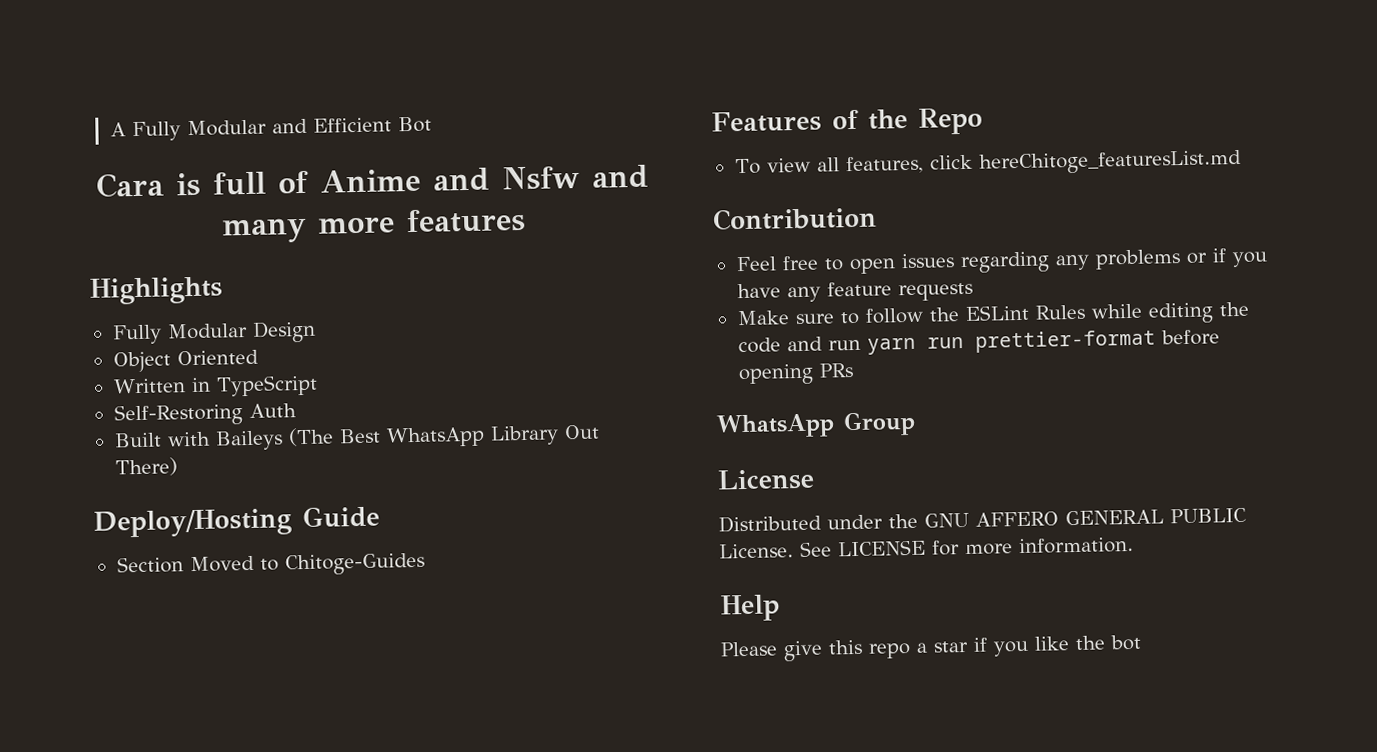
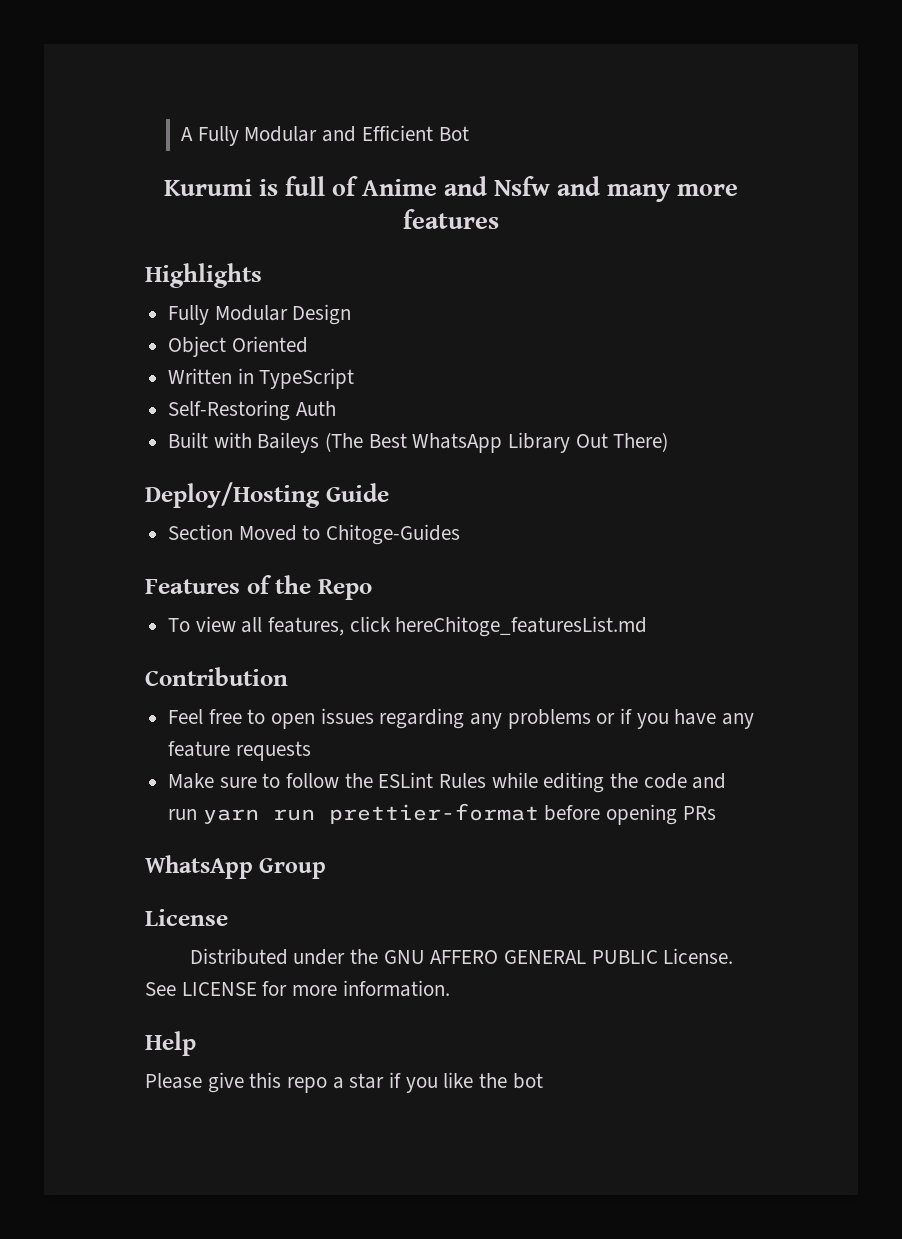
- Cara is full of Anime and Nsfw and many more features
+ Kurumi is full of Anime and Nsfw and many more features

